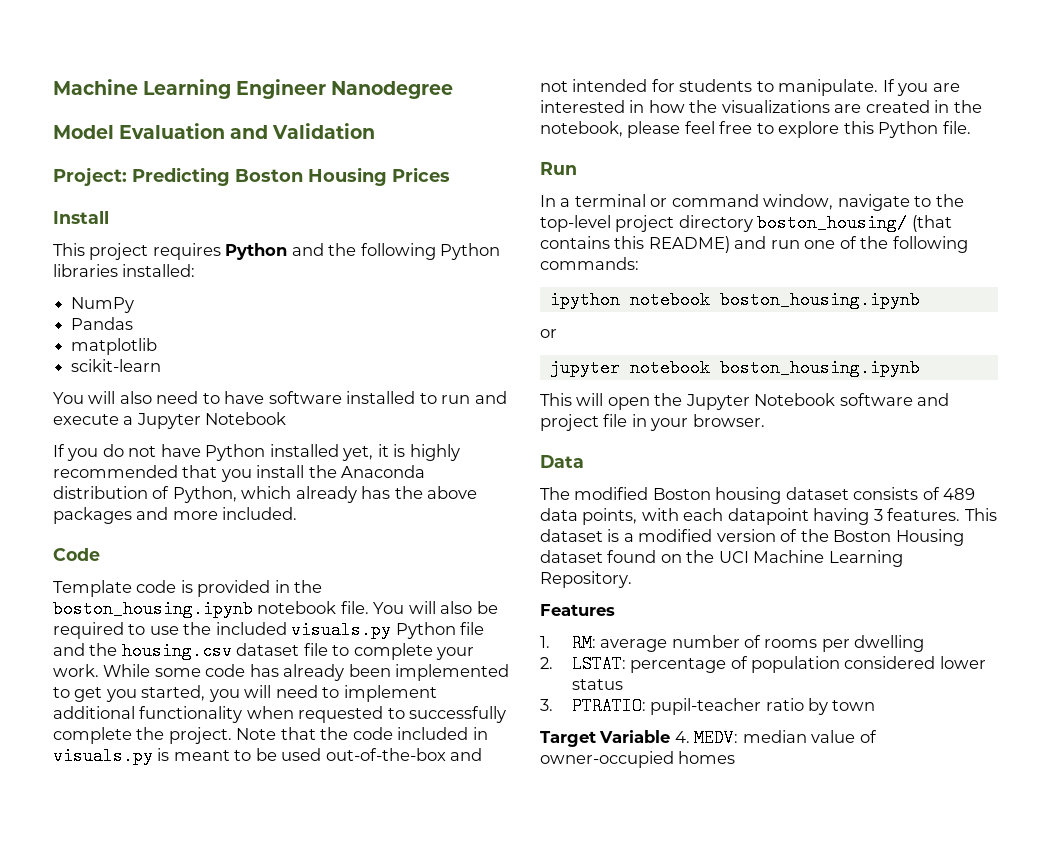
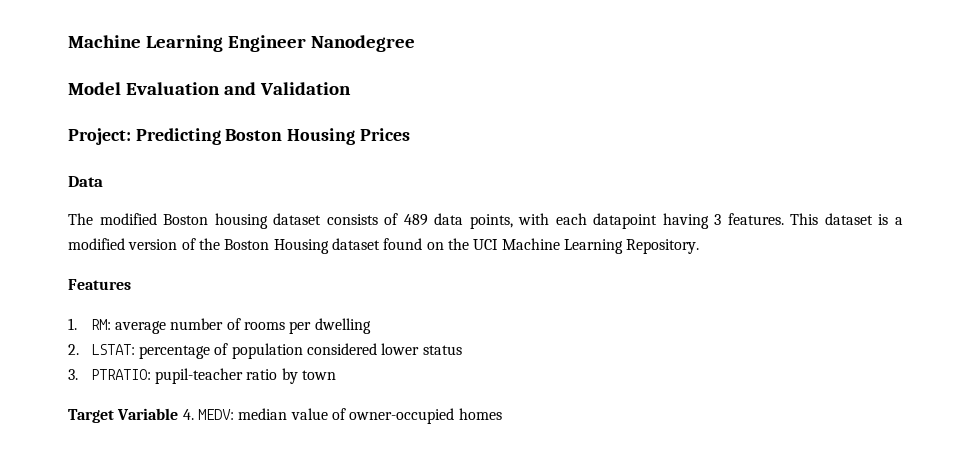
- Install
- This project requires Python and the following Python libraries installed:
- NumPy
- Pandas
- matplotlib
- scikit-learn
- You will also need to have software installed to run and execute a Jupyter Notebook
- If you do not have Python installed yet, it is highly recommended that you install the Anaconda distribution of Python, which already has the above packages and more included.
- Code
- Template code is provided in the boston_housing.ipynb notebook file. You will also be required to use the included visuals.py Python file and the housing.csv dataset file to complete your work. While some code has already been implemented to get you started, you will need to implement additional functionality when requested to successfully complete the project. Note that the code included in visuals.py is meant to be used out-of-the-box and not intended for students to manipulate. If you are interested in how the visualizations are created in the notebook, please feel free to explore this Python file.
- Run
- In a terminal or command window, navigate to the top-level project directory boston_housing/ (that contains this README) and run one of the following commands:
- ipython notebook boston_housing.ipynb
- or
- jupyter notebook boston_housing.ipynb
- This will open the Jupyter Notebook software and project file in your browser.

